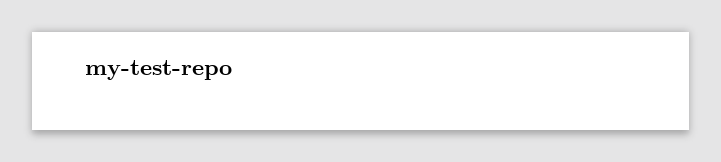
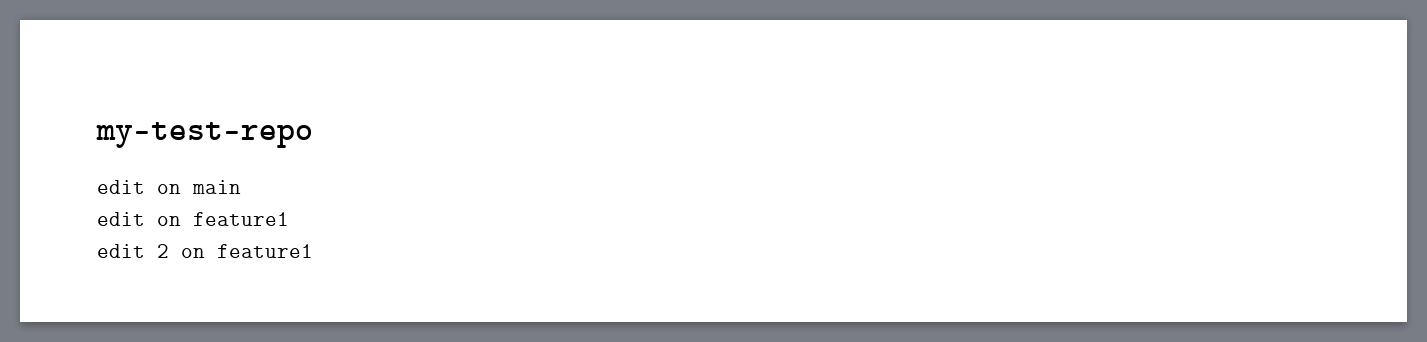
+ edit on main
+ edit on feature1
+ edit 2 on feature1

